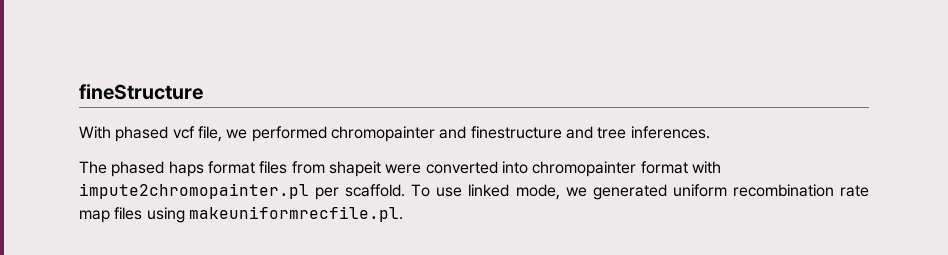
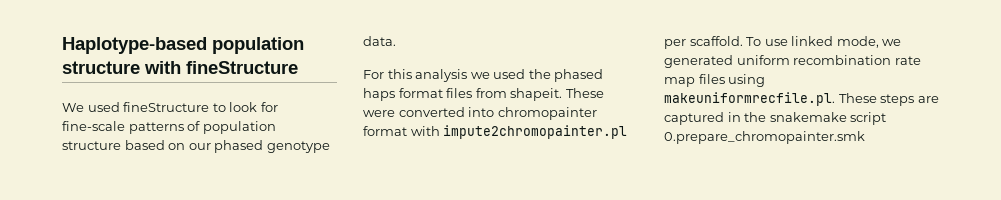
- fineStructure
- With phased vcf file, we performed chromopainter and finestructure and tree inferences.
- The phased haps format files from shapeit were converted into chromopainter format with impute2chromopainter.pl per scaffold.
+ Haplotype-based population structure with fineStructure
+ We used fineStructure to look for fine-scale patterns of population structure based on our phased genotype data.
+ For this analysis we used the phased haps format files from shapeit. These were converted into chromopainter format with impute2chromopainter.pl per scaffold.
- To use linked mode, we generated uniform recombination rate map files using makeuniformrecfile.pl.
+ To use linked mode, we generated uniform recombination rate map files using makeuniformrecfile.pl. These steps are captured in the snakemake script 0.prepare_chromopainter.smk

